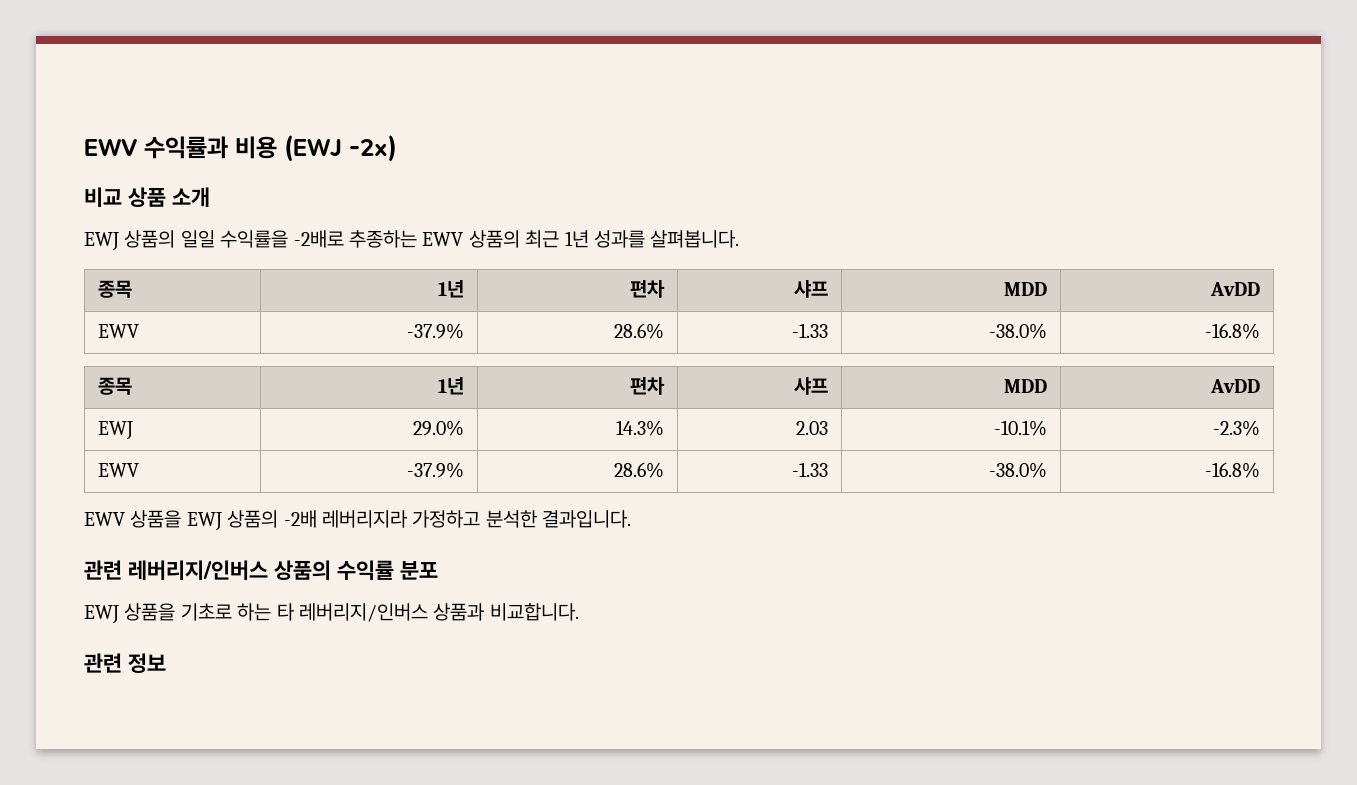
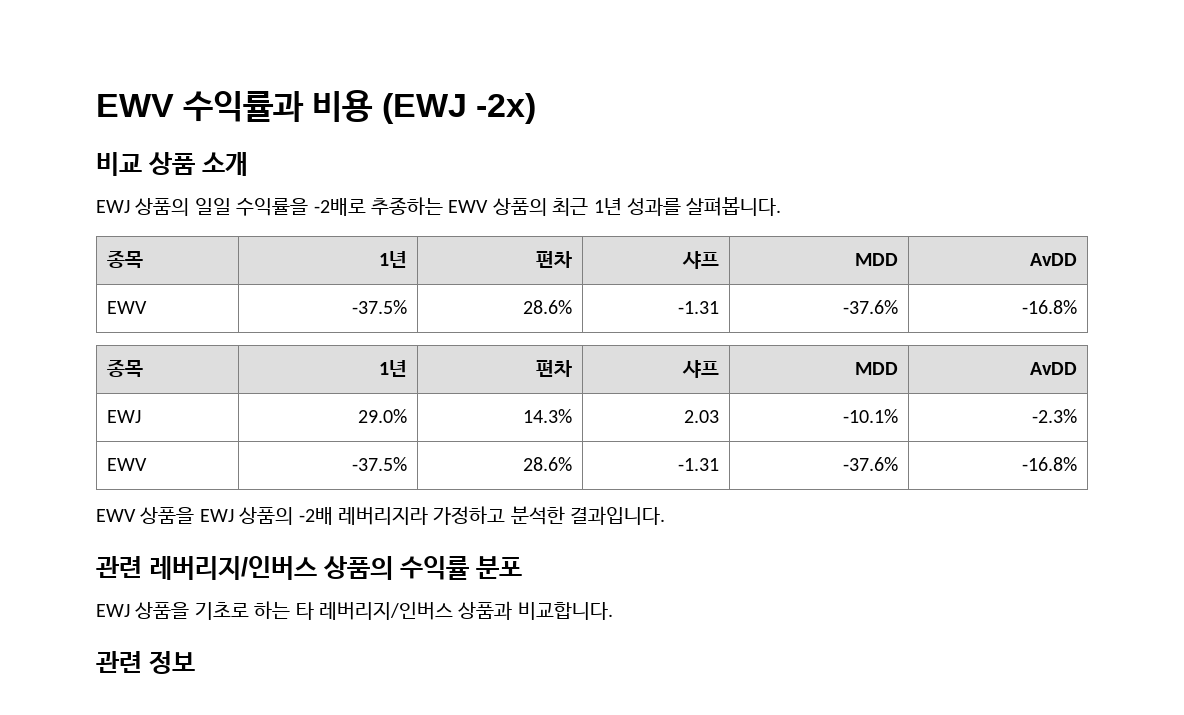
  EWJ 상품의 일일 수익률을 -2배로 추종하는 EWV 상품의 최근 1년 성과를 살펴봅니다.
  종목 | 1년 | 편차 | 샤프 | MDD | AvDD
- EWV | -37.9% | 28.6% | -1.33 | -38.0% | -16.8%
+ EWV | -37.5% | 28.6% | -1.31 | -37.6% | -16.8%
  EWJ | 29.0% | 14.3% | 2.03 | -10.1% | -2.3%
- EWV | -37.9% | 28.6% | -1.33 | -38.0% | -16.8%
+ EWV | -37.5% | 28.6% | -1.31 | -37.6% | -16.8%

